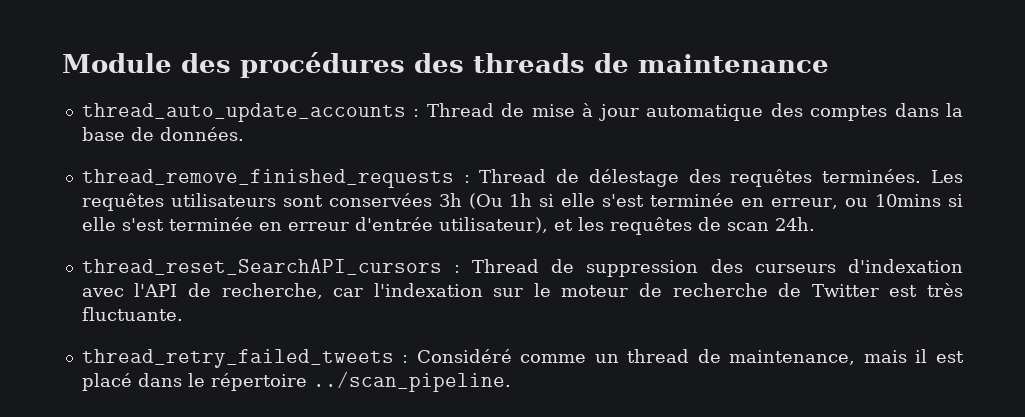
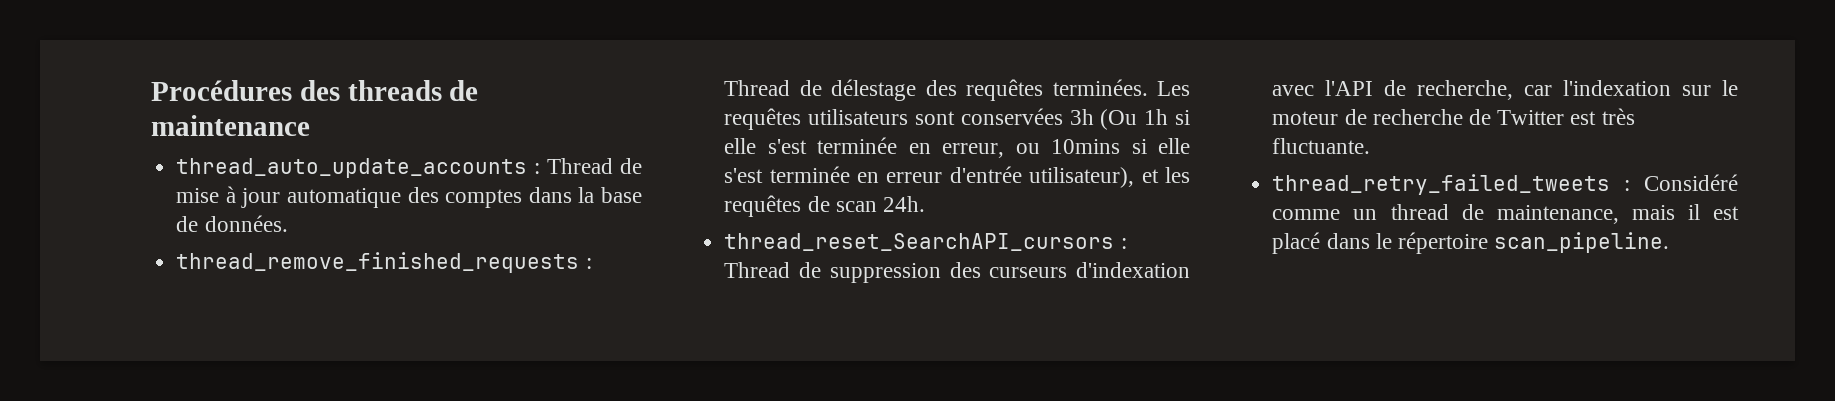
- Module des procédures des threads de maintenance
+ Procédures des threads de maintenance
- thread_retry_failed_tweets : Considéré comme un thread de maintenance, mais il est placé dans le répertoire ../scan_pipeline.
+ thread_retry_failed_tweets : Considéré comme un thread de maintenance, mais il est placé dans le répertoire scan_pipeline.

